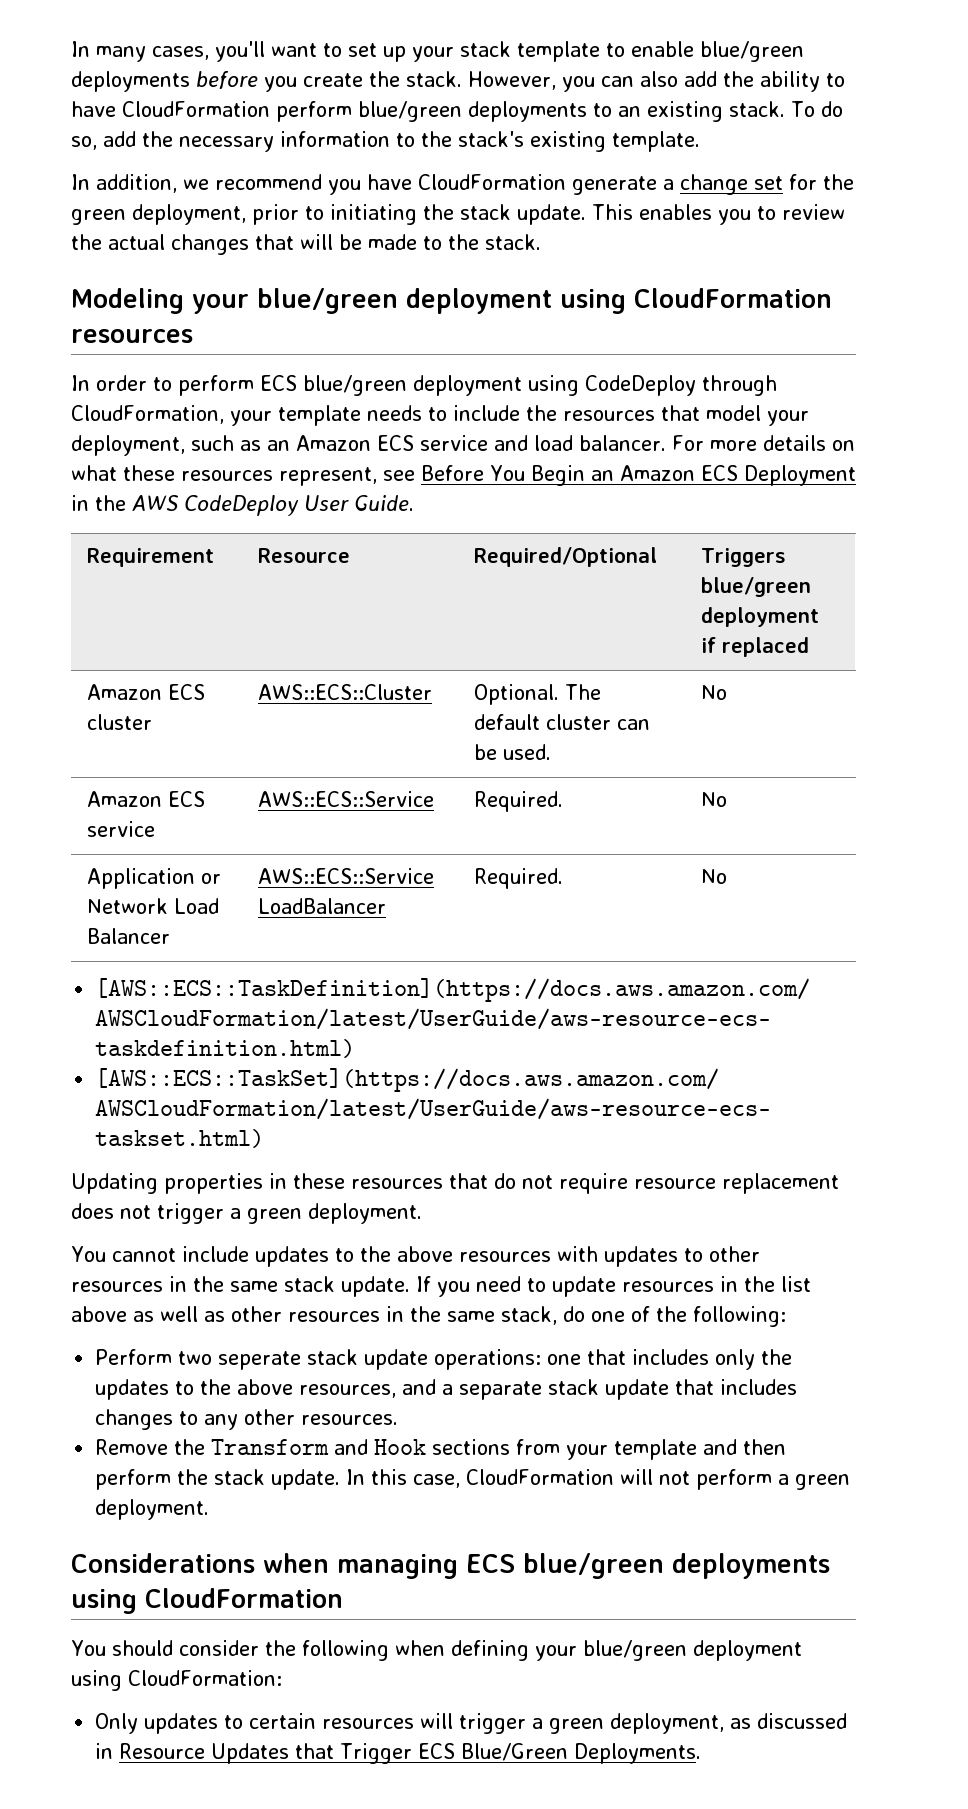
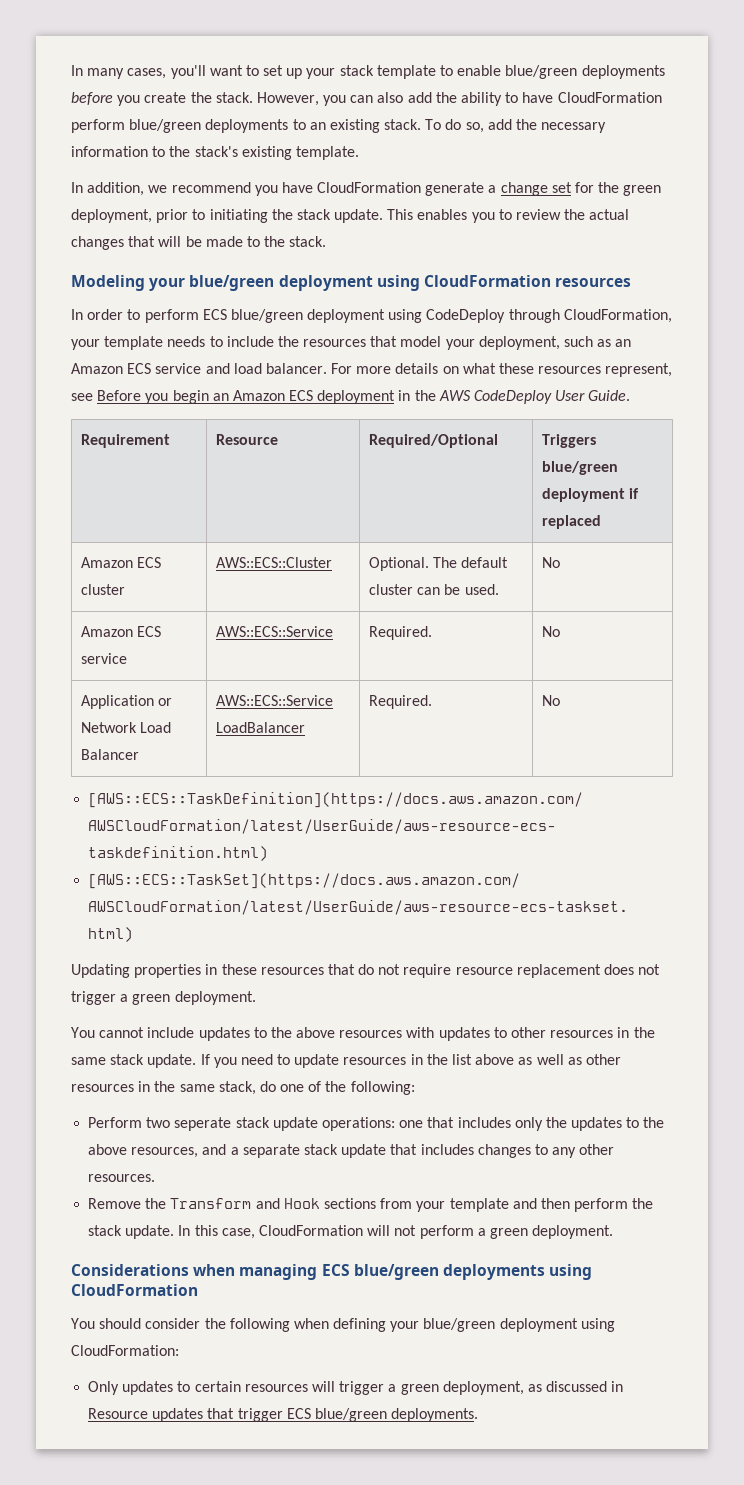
- For more details on what these resources represent, see Before You Begin an Amazon ECS Deployment in the AWS CodeDeploy User Guide.
+ For more details on what these resources represent, see Before you begin an Amazon ECS deployment in the AWS CodeDeploy User Guide.
- Only updates to certain resources will trigger a green deployment, as discussed in Resource Updates that Trigger ECS Blue/Green Deployments.
+ Only updates to certain resources will trigger a green deployment, as discussed in Resource updates that trigger ECS blue/green deployments.

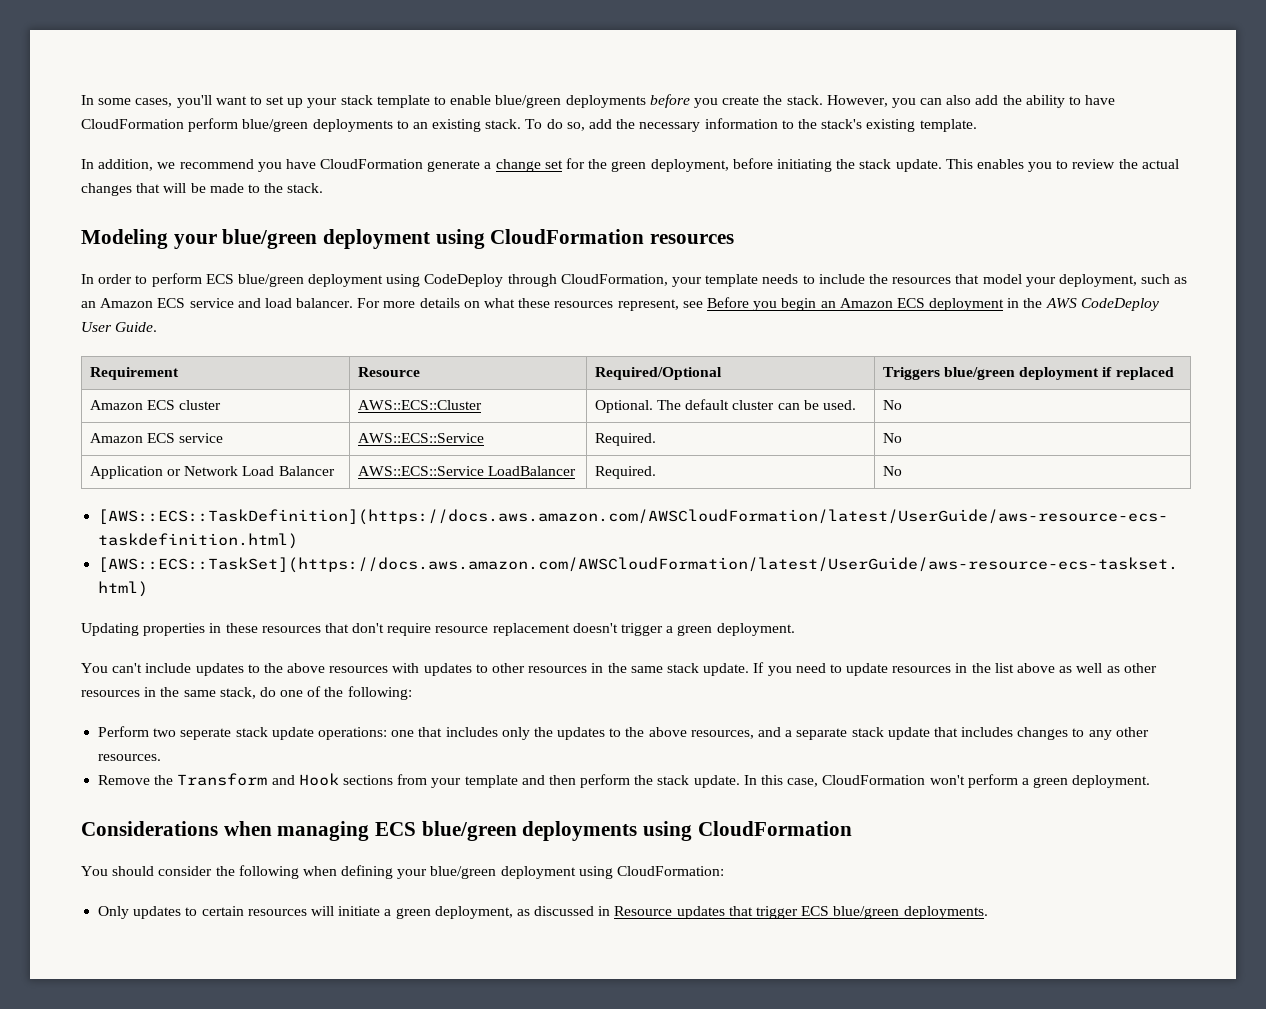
- In many cases, you'll want to set up your stack template to enable blue/green deployments before you create the stack.
+ In some cases, you'll want to set up your stack template to enable blue/green deployments before you create the stack.
- In addition, we recommend you have CloudFormation generate a change set for the green deployment, prior to initiating the stack update.
+ In addition, we recommend you have CloudFormation generate a change set for the green deployment, before initiating the stack update.
- Updating properties in these resources that do not require resource replacement does not trigger a green deployment.
+ Updating properties in these resources that don't require resource replacement doesn't trigger a green deployment.
- You cannot include updates to the above resources with updates to other resources in the same stack update.
+ You can't include updates to the above resources with updates to other resources in the same stack update.
- In this case, CloudFormation will not perform a green deployment.
+ In this case, CloudFormation won't perform a green deployment.
- Only updates to certain resources will trigger a green deployment, as discussed in Resource updates that trigger ECS blue/green deployments.
+ Only updates to certain resources will initiate a green deployment, as discussed in Resource updates that trigger ECS blue/green deployments.

